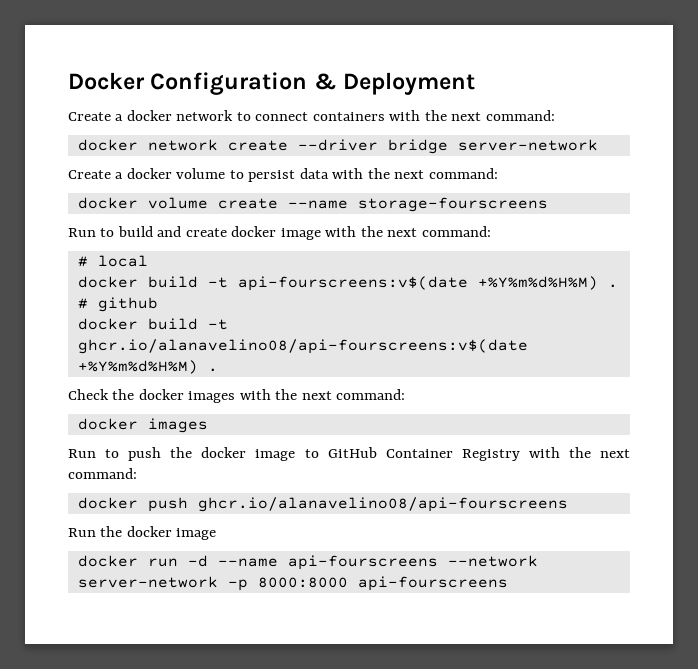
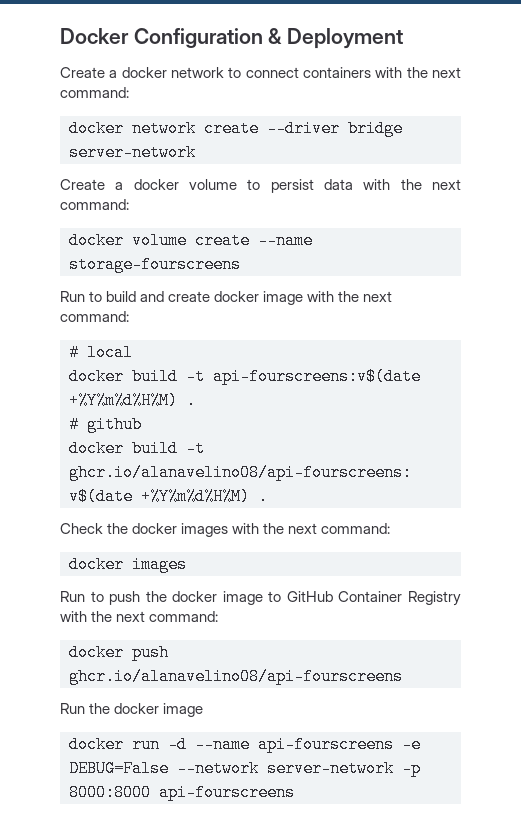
- docker run -d --name api-fourscreens --network server-network -p 8000:8000 api-fourscreens
+ docker run -d --name api-fourscreens -e DEBUG=False --network server-network -p 8000:8000 api-fourscreens

